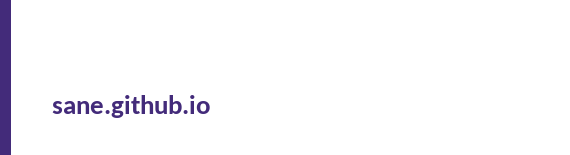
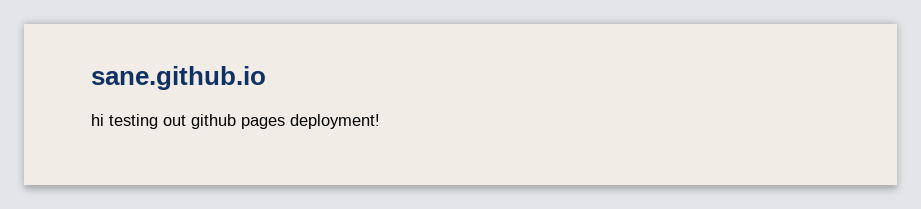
+ hi testing out github pages deployment!

